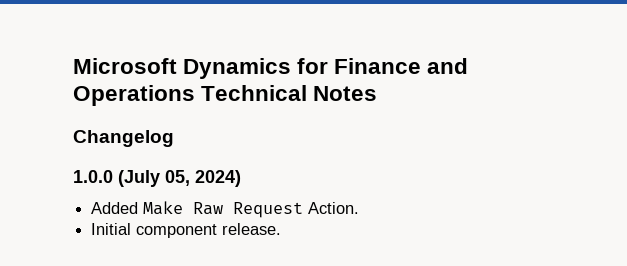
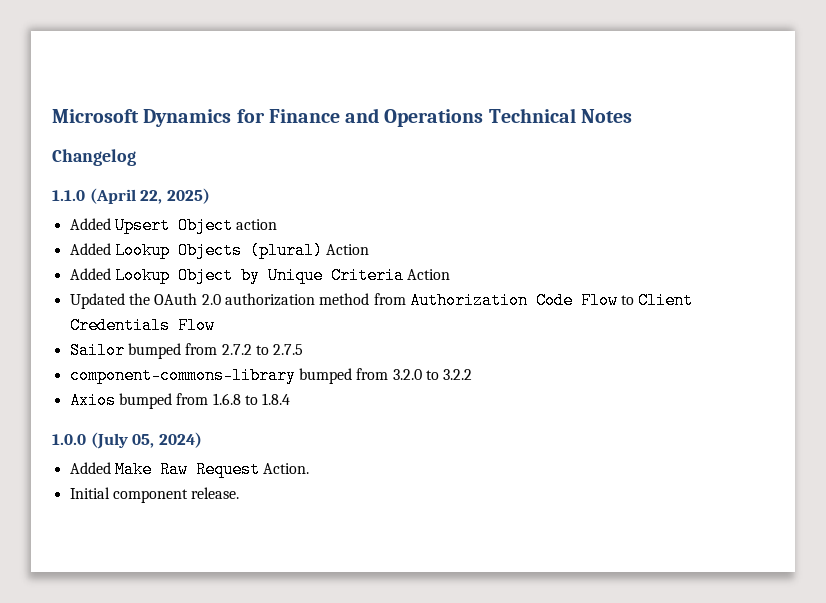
+ 1.1.0 (April 22, 2025)
+ Added Upsert Object action
+ Added Lookup Objects (plural) Action
+ Added Lookup Object by Unique Criteria Action
+ Updated the OAuth 2.0 authorization method from Authorization Code Flow to Client Credentials Flow
+ Sailor bumped from 2.7.2 to 2.7.5
+ component-commons-library bumped from 3.2.0 to 3.2.2
+ Axios bumped from 1.6.8 to 1.8.4

